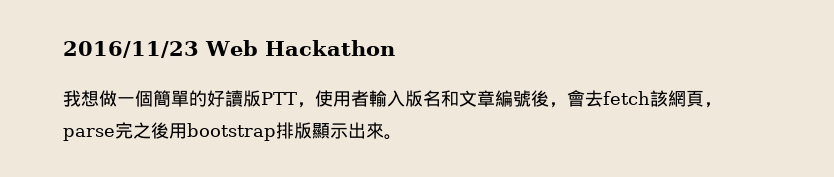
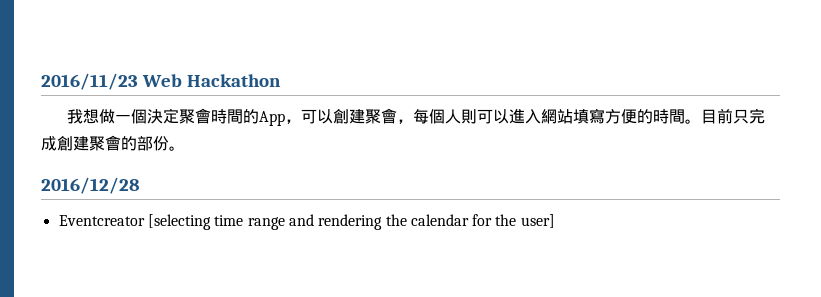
- 我想做一個簡單的好讀版PTT，使用者輸入版名和文章編號後，會去fetch該網頁，parse完之後用bootstrap排版顯示出來。
+ 我想做一個決定聚會時間的App，可以創建聚會，每個人則可以進入網站填寫方便的時間。目前只完成創建聚會的部份。
+ 2016/12/28
+ Eventcreator [selecting time range and rendering the calendar for the user]

